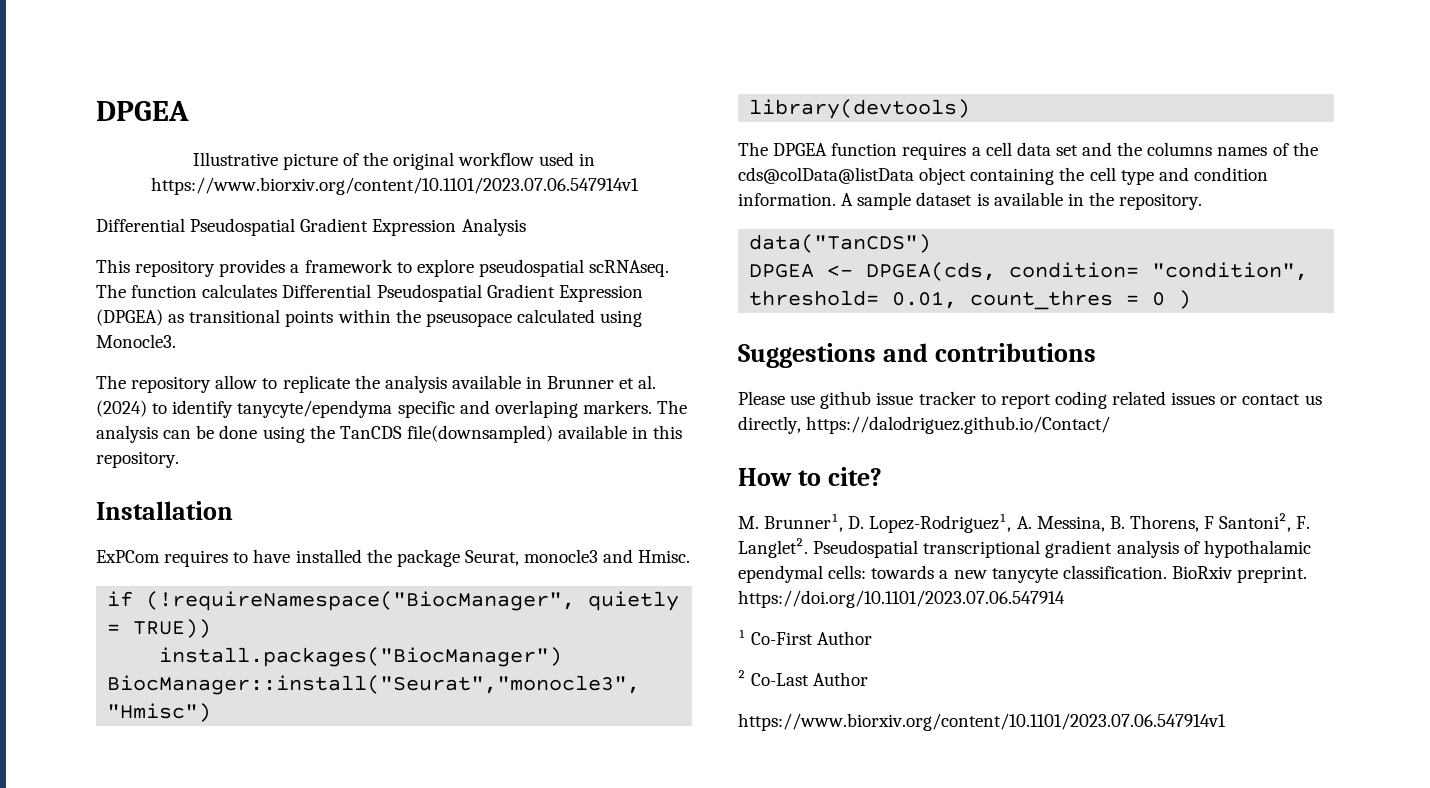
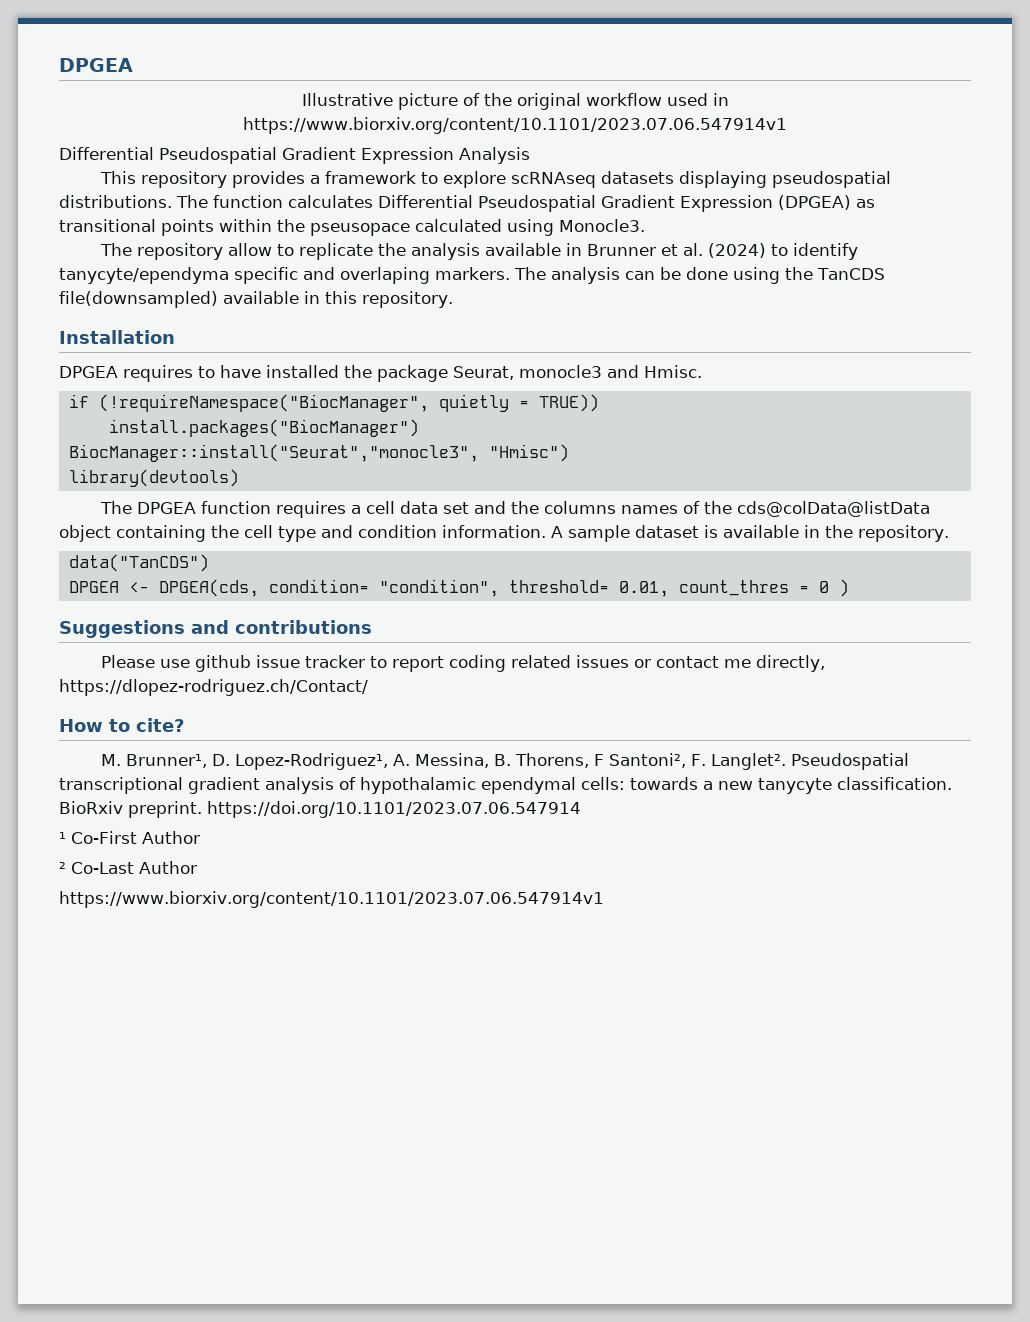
- This repository provides a framework to explore pseudospatial scRNAseq.
+ This repository provides a framework to explore scRNAseq datasets displaying pseudospatial distributions.
- ExPCom requires to have installed the package Seurat, monocle3 and Hmisc.
+ DPGEA requires to have installed the package Seurat, monocle3 and Hmisc.
- Please use github issue tracker to report coding related issues or contact us directly, https://dalodriguez.github.io/Contact/
+ Please use github issue tracker to report coding related issues or contact me directly, https://dlopez-rodriguez.ch/Contact/

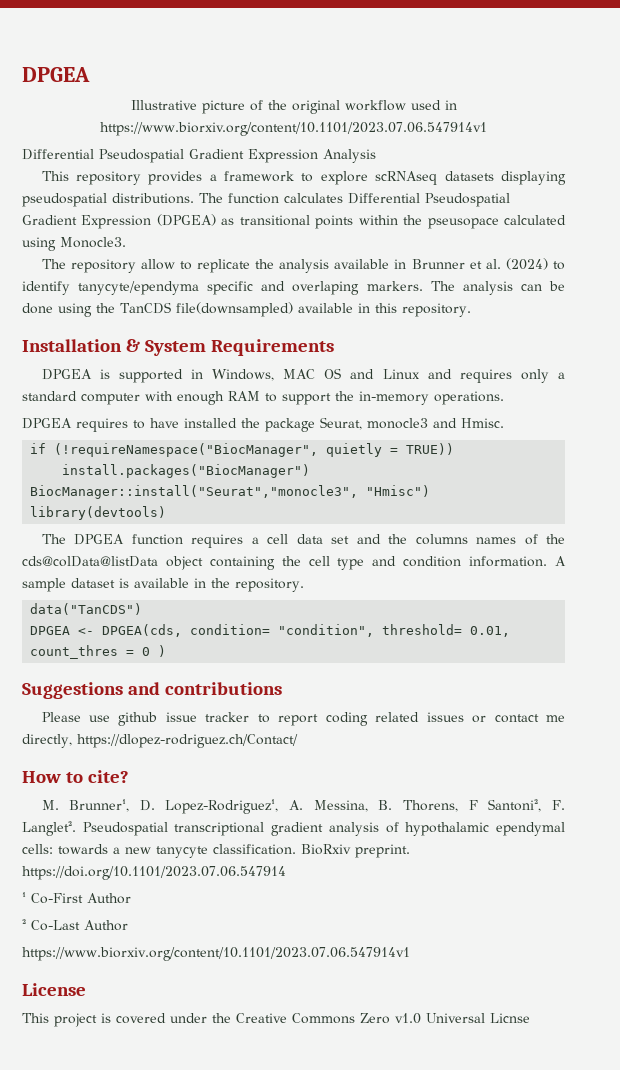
- Installation
+ Installation & System Requirements
+ DPGEA is supported in Windows, MAC OS and Linux and requires only a standard computer with enough RAM to support the in-memory operations.
+ License
+ This project is covered under the Creative Commons Zero v1.0 Universal Licnse

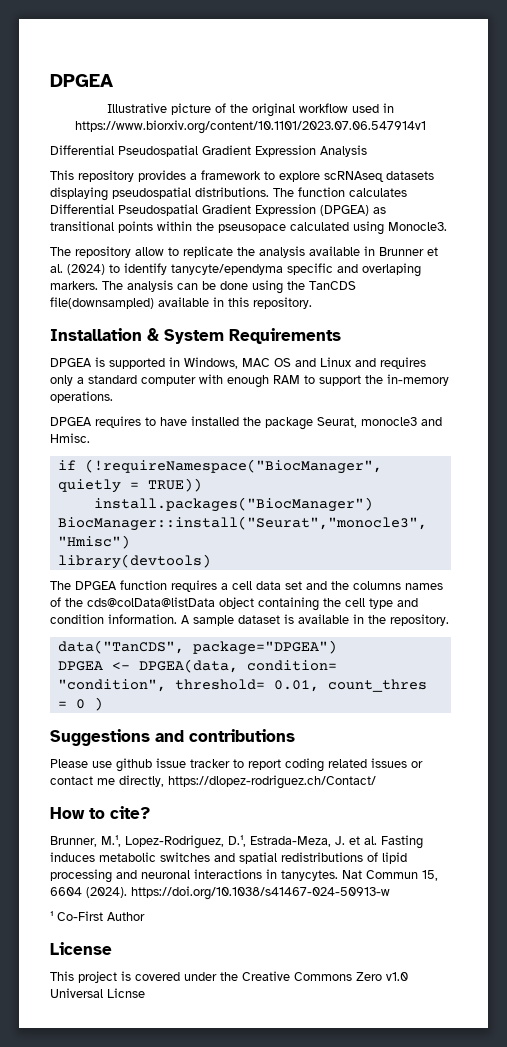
- data("TanCDS")
+ data("TanCDS", package="DPGEA")
- DPGEA <- DPGEA(cds, condition= "condition", threshold= 0.01, count_thres = 0 )
+ DPGEA <- DPGEA(data, condition= "condition", threshold= 0.01, count_thres = 0 )
- M. Brunner¹, D. Lopez-Rodriguez¹, A. Messina, B. Thorens, F Santoni², F. Langlet². Pseudospatial transcriptional gradient analysis of hypothalamic ependymal cells: towards a new tanycyte classification. BioRxiv preprint. https://doi.org/10.1101/2023.07.06.547914
+ Brunner, M.¹, Lopez-Rodriguez, D.¹, Estrada-Meza, J. et al. Fasting induces metabolic switches and spatial redistributions of lipid processing and neuronal interactions in tanycytes. Nat Commun 15, 6604 (2024). https://doi.org/10.1038/s41467-024-50913-w
- ² Co-Last Author
- https://www.biorxiv.org/content/10.1101/2023.07.06.547914v1

